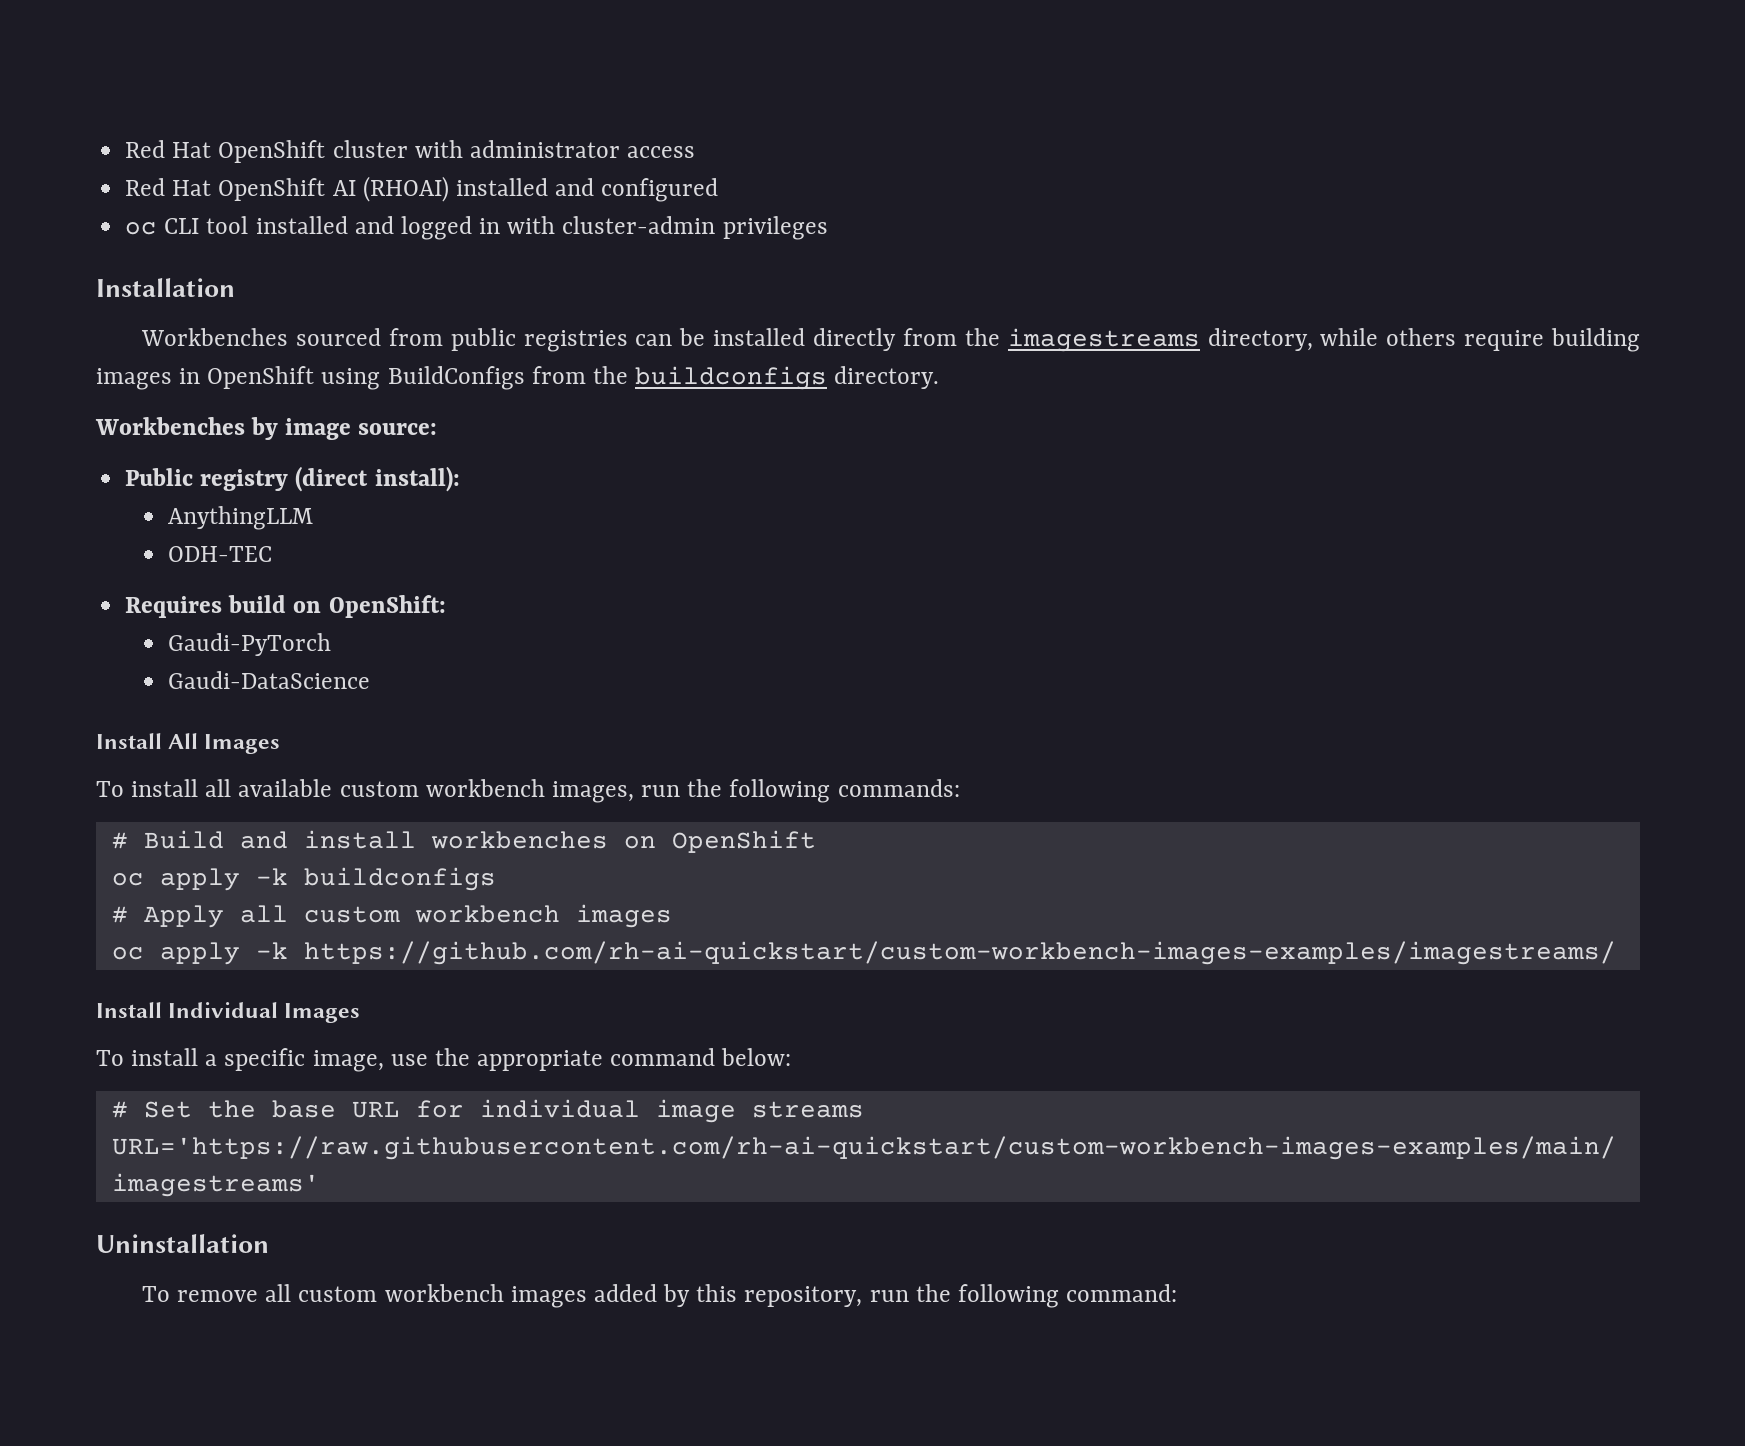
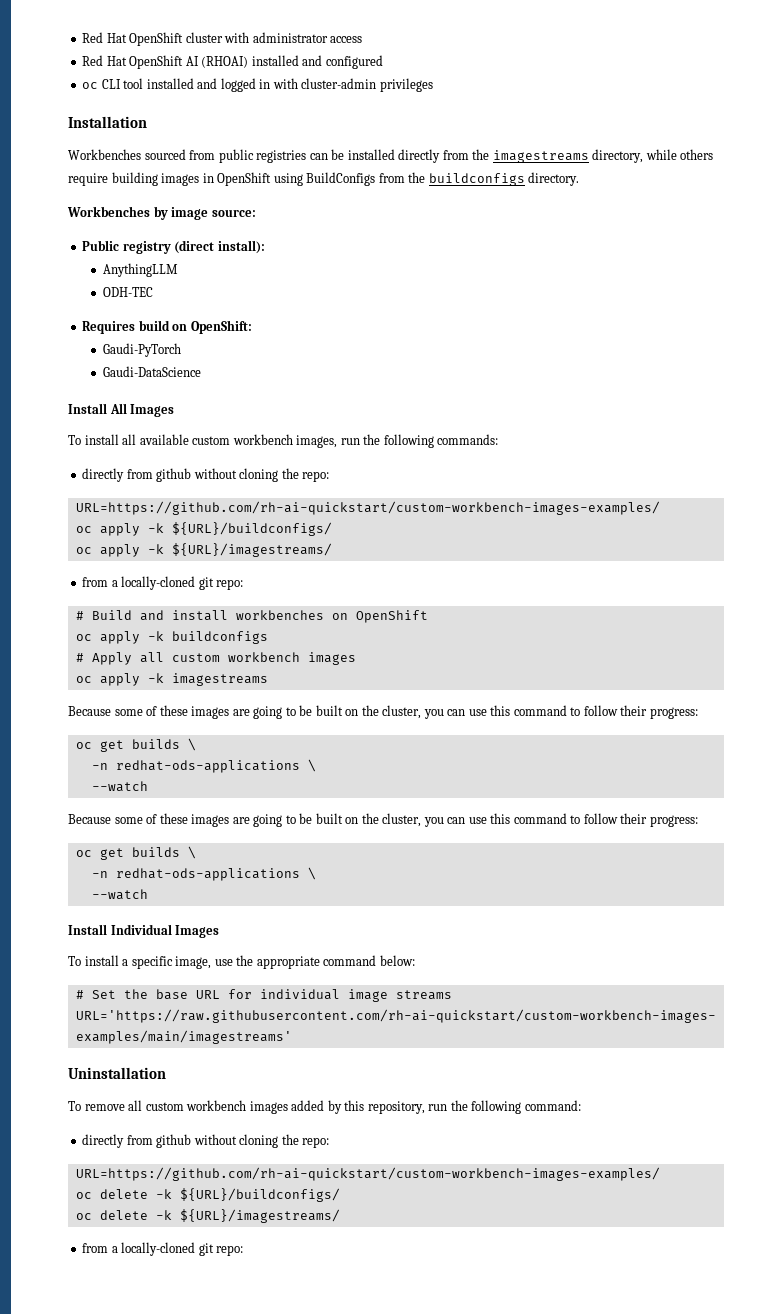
  To install all available custom workbench images, run the following commands:
+ directly from github without cloning the repo:
+ URL=https://github.com/rh-ai-quickstart/custom-workbench-images-examples/
+ oc apply -k ${URL}/buildconfigs/
+ oc apply -k ${URL}/imagestreams/
+ from a locally-cloned git repo:
- oc apply -k https://github.com/rh-ai-quickstart/custom-workbench-images-examples/imagestreams/
+ oc apply -k imagestreams
+ Because some of these images are going to be built on the cluster, you can use this command to follow their progress:
+ oc get builds \
+ -n redhat-ods-applications \
+ --watch
+ Because some of these images are going to be built on the cluster, you can use this command to follow their progress:
+ oc get builds \
+ -n redhat-ods-applications \
+ --watch
  To remove all custom workbench images added by this repository, run the following command:
+ directly from github without cloning the repo:
+ URL=https://github.com/rh-ai-quickstart/custom-workbench-images-examples/
+ oc delete -k ${URL}/buildconfigs/
+ oc delete -k ${URL}/imagestreams/
+ from a locally-cloned git repo:

